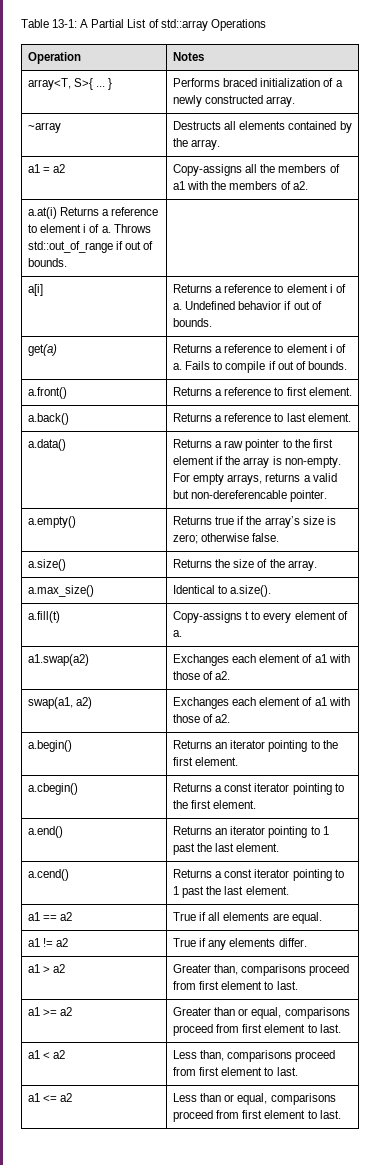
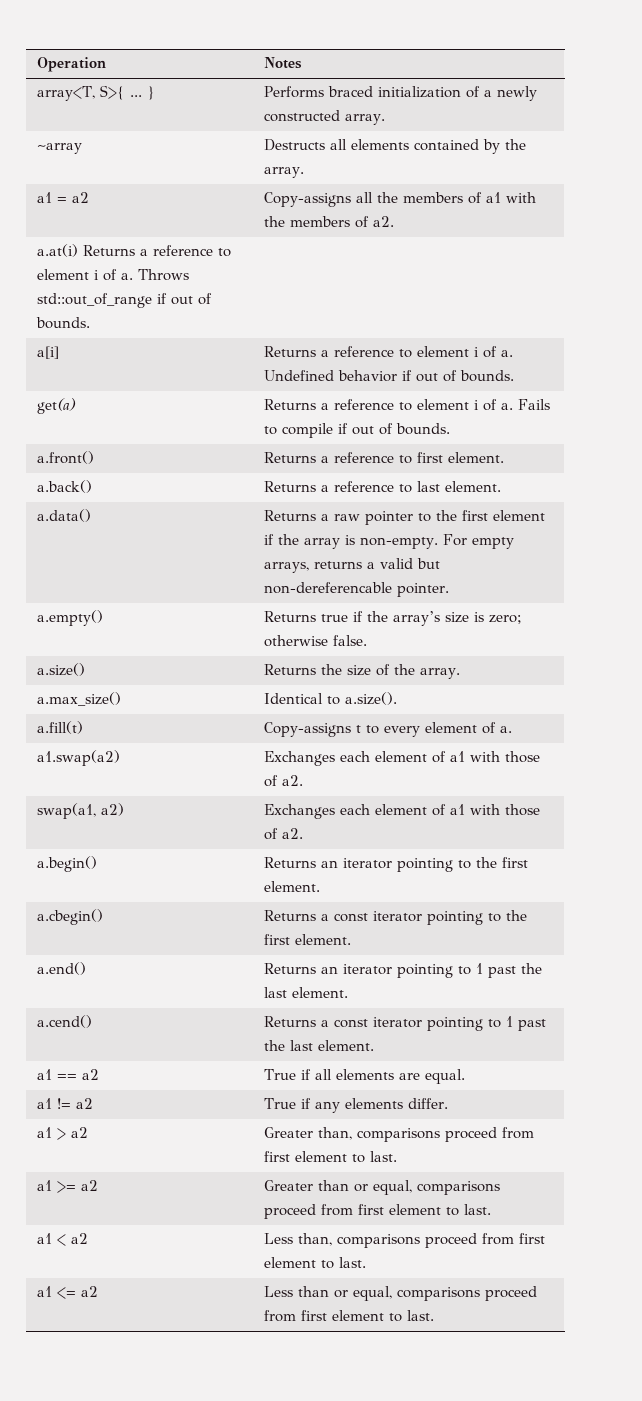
- Table 13-1: A Partial List of std::array Operations

